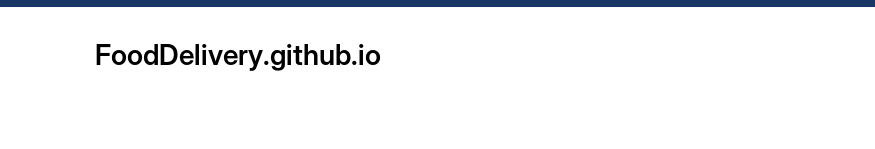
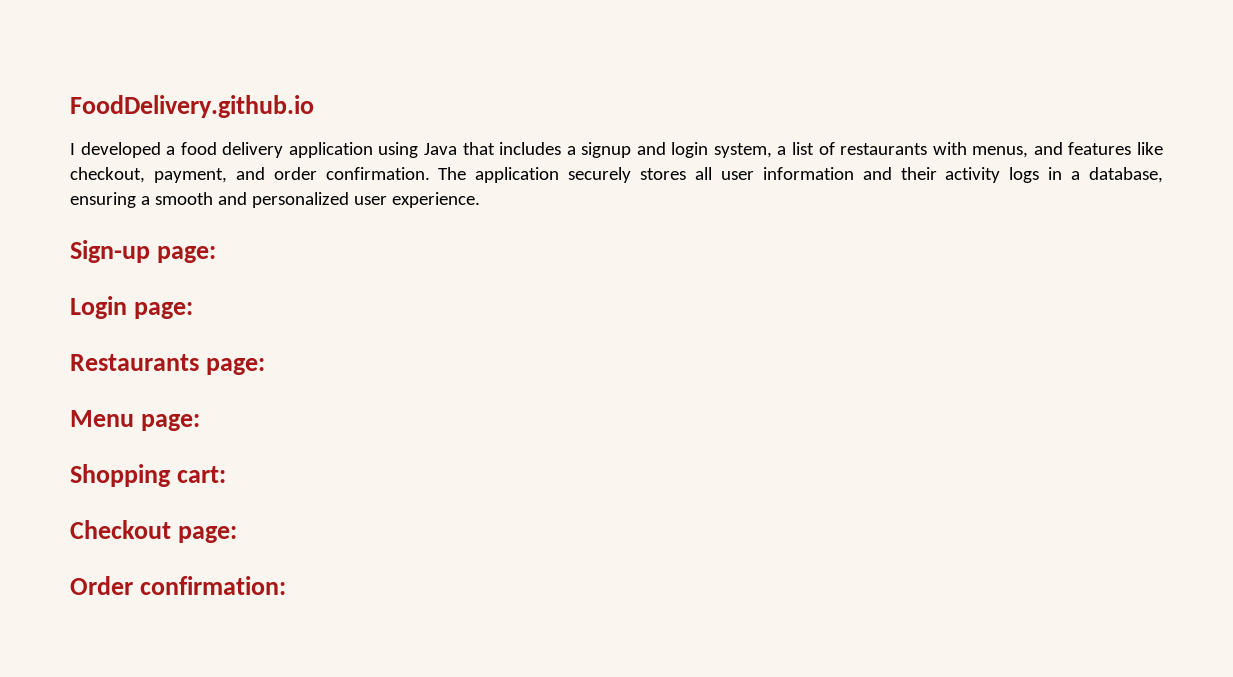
+ I developed a food delivery application using Java that includes a signup and login system, a list of restaurants with menus, and features like checkout, payment, and order confirmation. The application securely stores all user information and their activity logs in a database, ensuring a smooth and personalized user experience.
+ Sign-up page:
+ Login page:
+ Restaurants page:
+ Menu page:
+ Shopping cart:
+ Checkout page:
+ Order confirmation:

